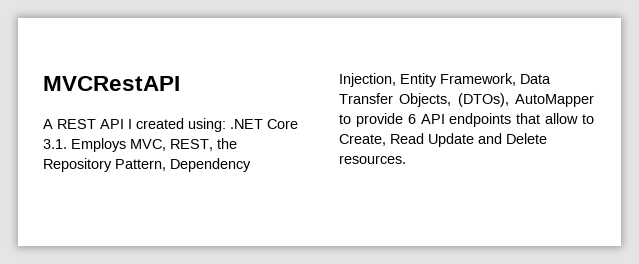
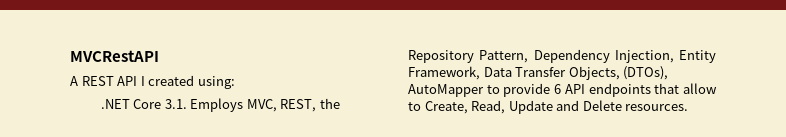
- A REST API I created using: .NET Core 3.1. Employs MVC, REST, the Repository Pattern, Dependency Injection, Entity Framework, Data Transfer Objects, (DTOs), AutoMapper to provide 6 API endpoints that allow to Create, Read Update and Delete resources.
+ A REST API I created using:
+ .NET Core 3.1. Employs MVC, REST, the Repository Pattern, Dependency Injection, Entity Framework, Data Transfer Objects, (DTOs), AutoMapper to provide 6 API endpoints that allow to Create, Read, Update and Delete resources.

